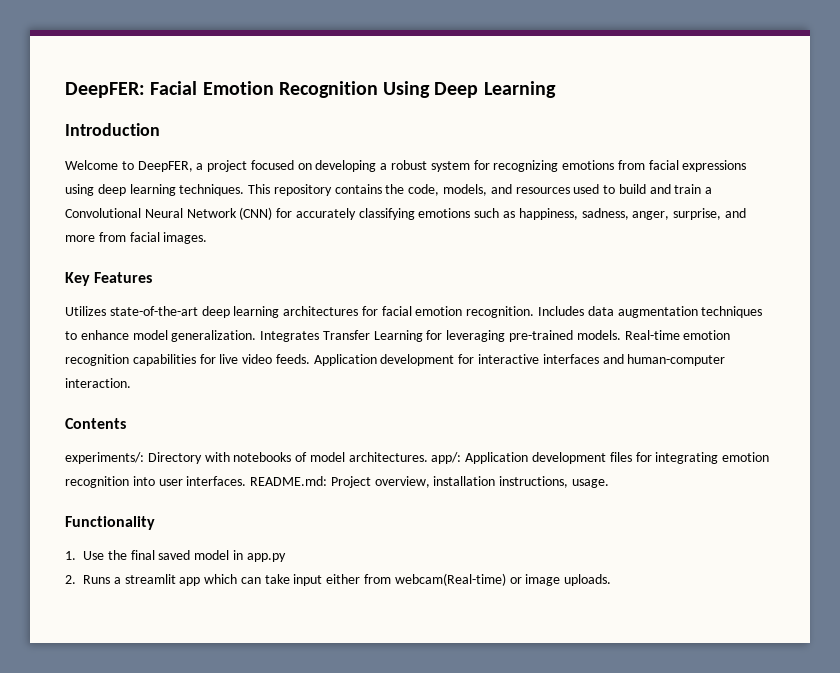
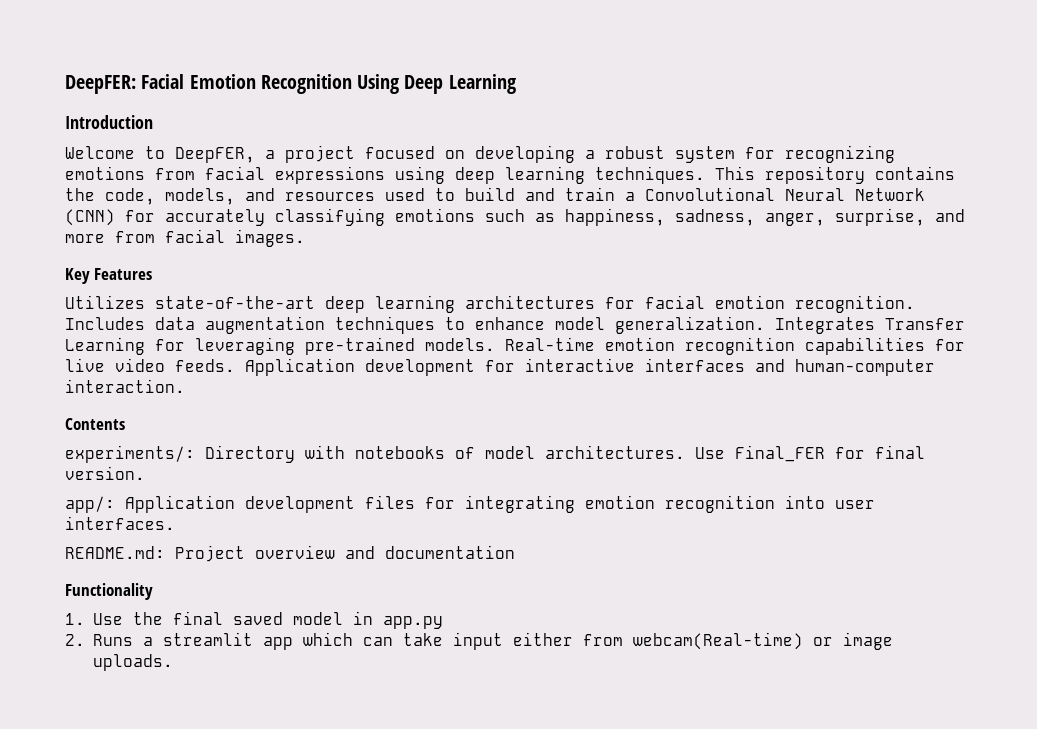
- experiments/: Directory with notebooks of model architectures. app/: Application development files for integrating emotion recognition into user interfaces. README.md: Project overview, installation instructions, usage.
+ experiments/: Directory with notebooks of model architectures. Use Final_FER for final version.
+ app/: Application development files for integrating emotion recognition into user interfaces.
+ README.md: Project overview and documentation

